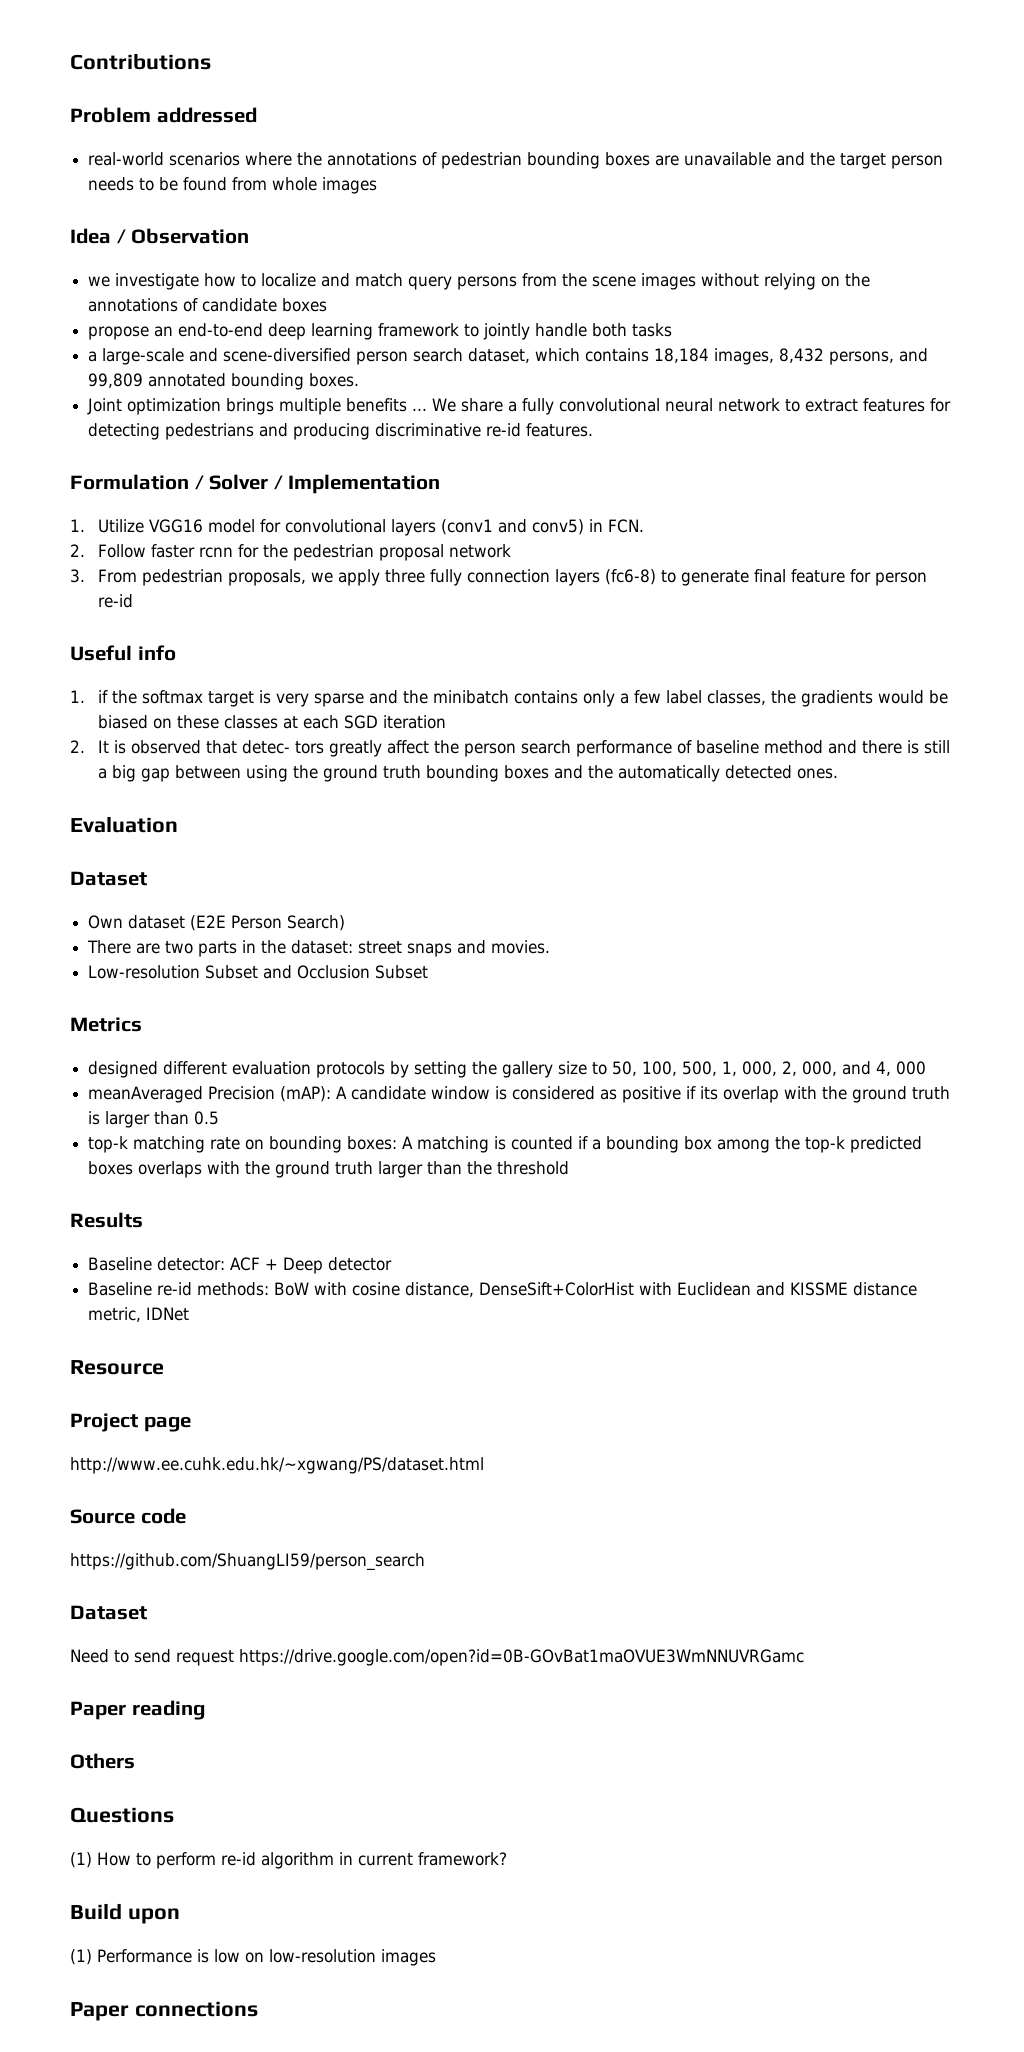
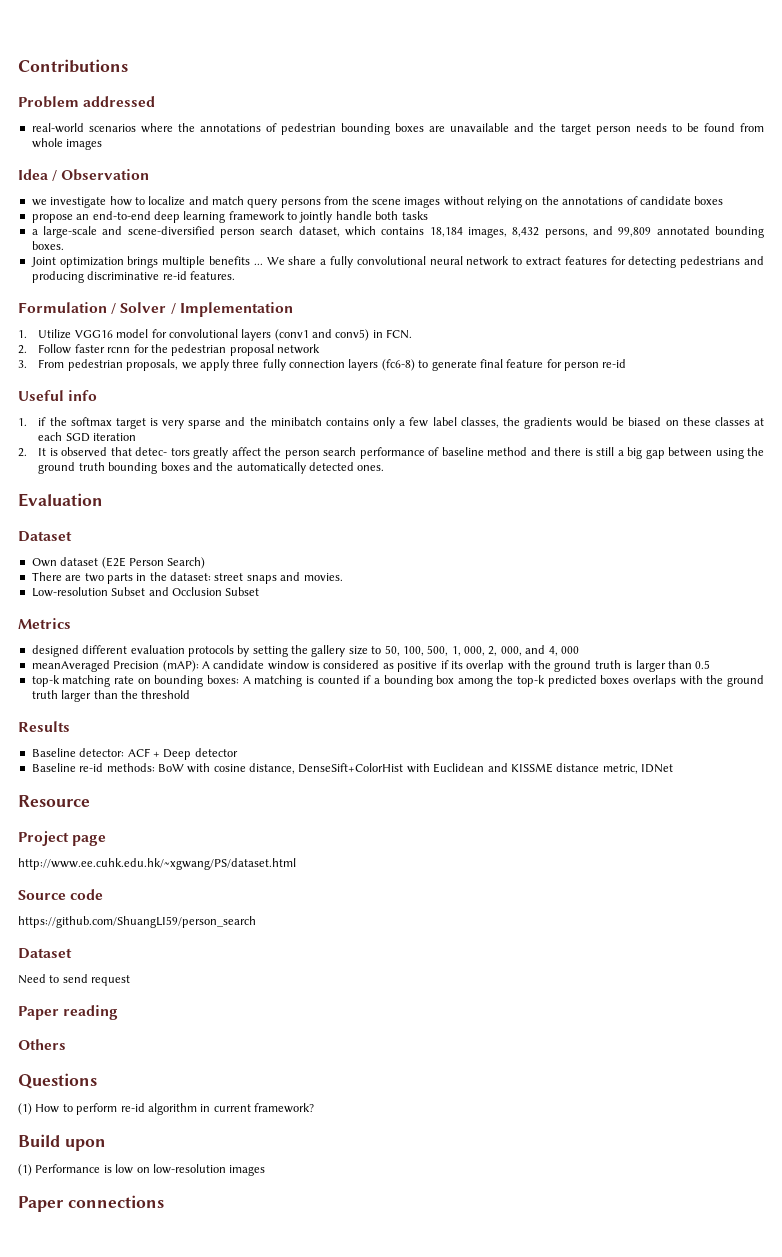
- Need to send request https://drive.google.com/open?id=0B-GOvBat1maOVUE3WmNNUVRGamc
+ Need to send request

